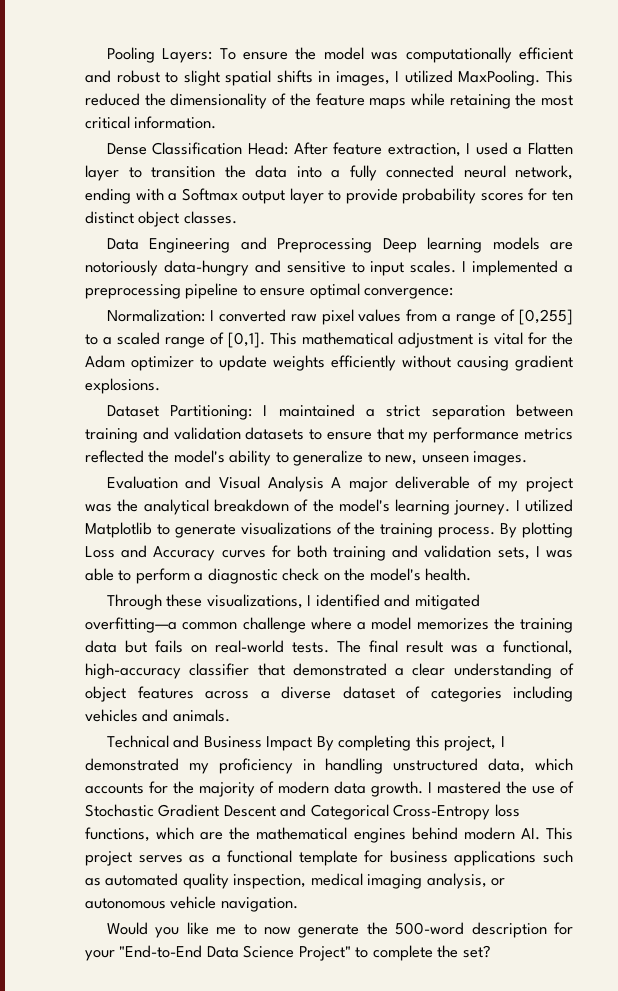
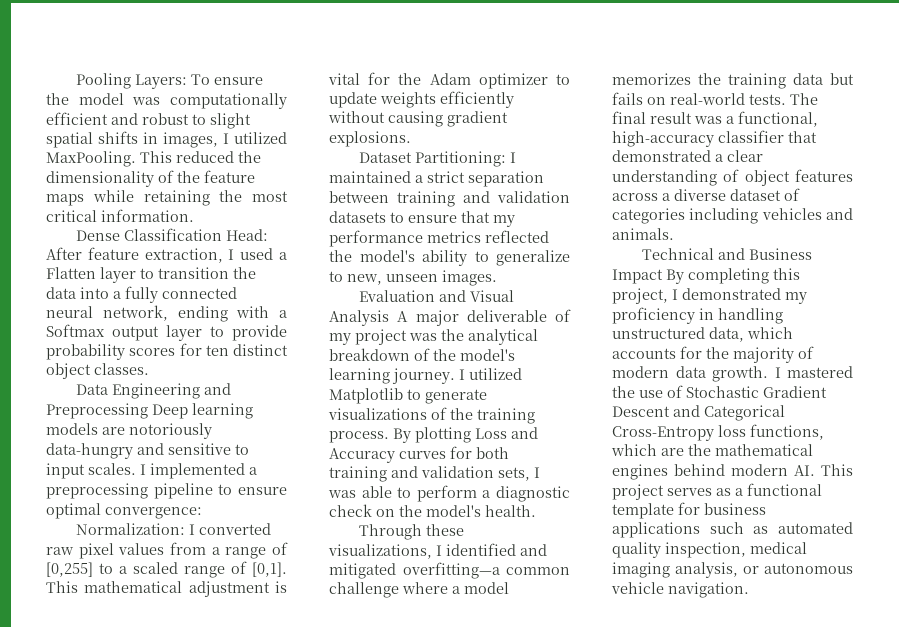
- Would you like me to now generate the 500-word description for your "End-to-End Data Science Project" to complete the set?

